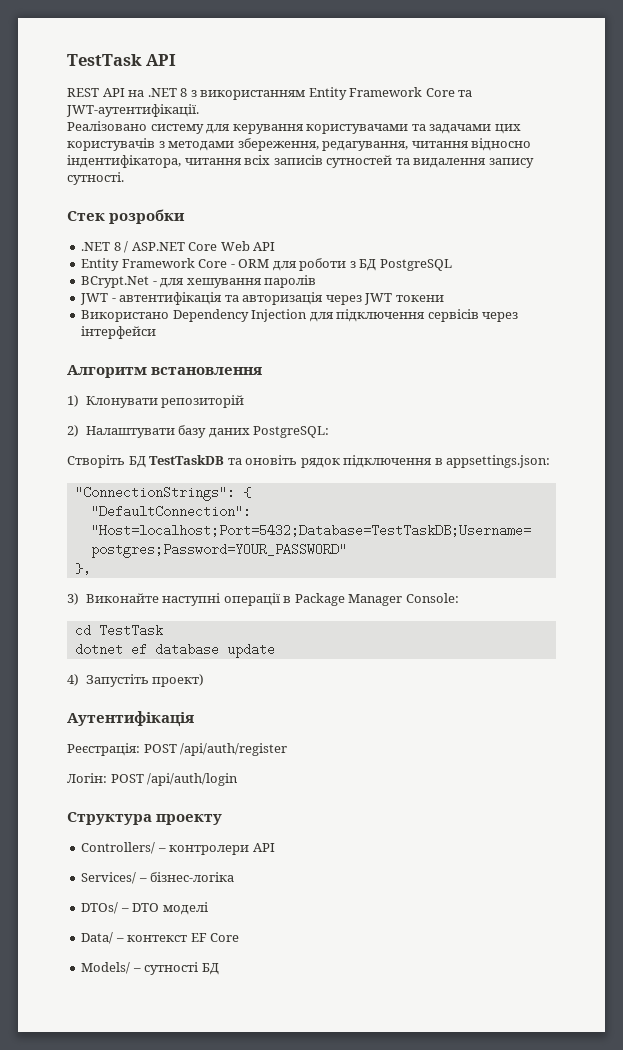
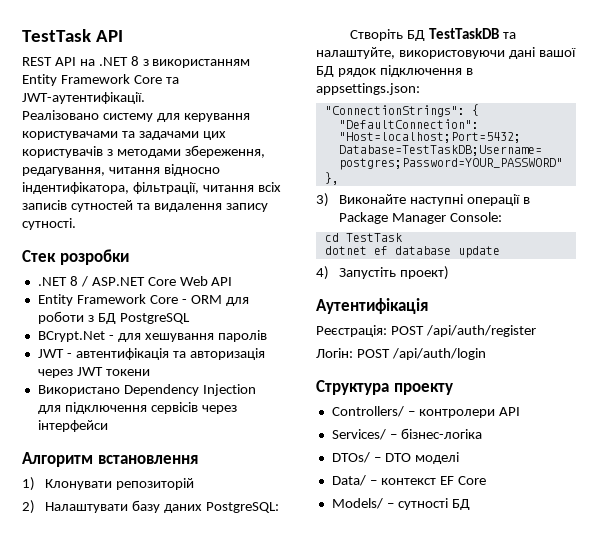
- Реалізовано систему для керування користувачами та задачами цих користувачів з методами збереження, редагування, читання відносно індентифікатора, читання всіх записів сутностей та видалення запису сутності.
+ Реалізовано систему для керування користувачами та задачами цих користувачів з методами збереження, редагування, читання відносно індентифікатора, фільтрації, читання всіх записів сутностей та видалення запису сутності.
- Створіть БД TestTaskDB та оновіть рядок підключення в appsettings.json:
+ Створіть БД TestTaskDB та налаштуйте, використовуючи дані вашої БД рядок підключення в appsettings.json:

